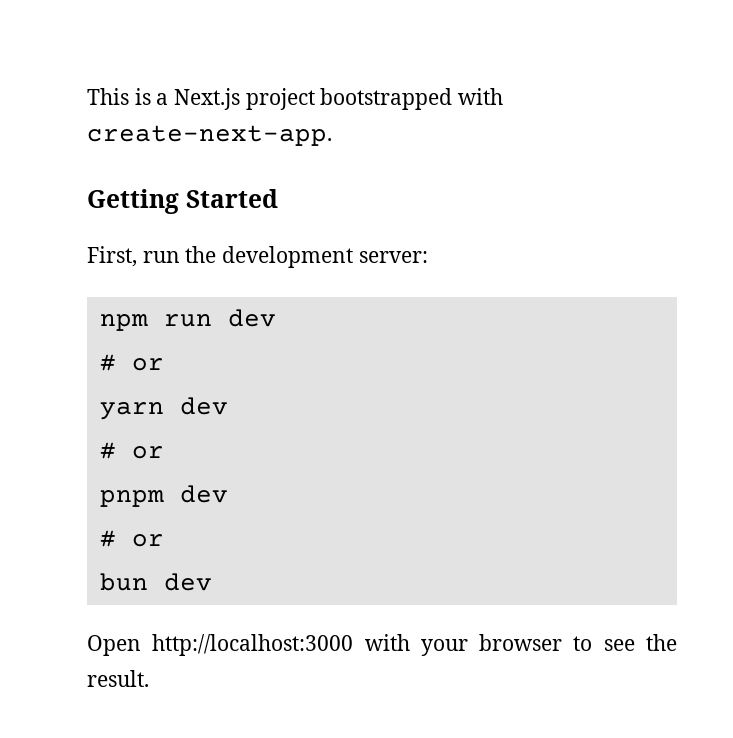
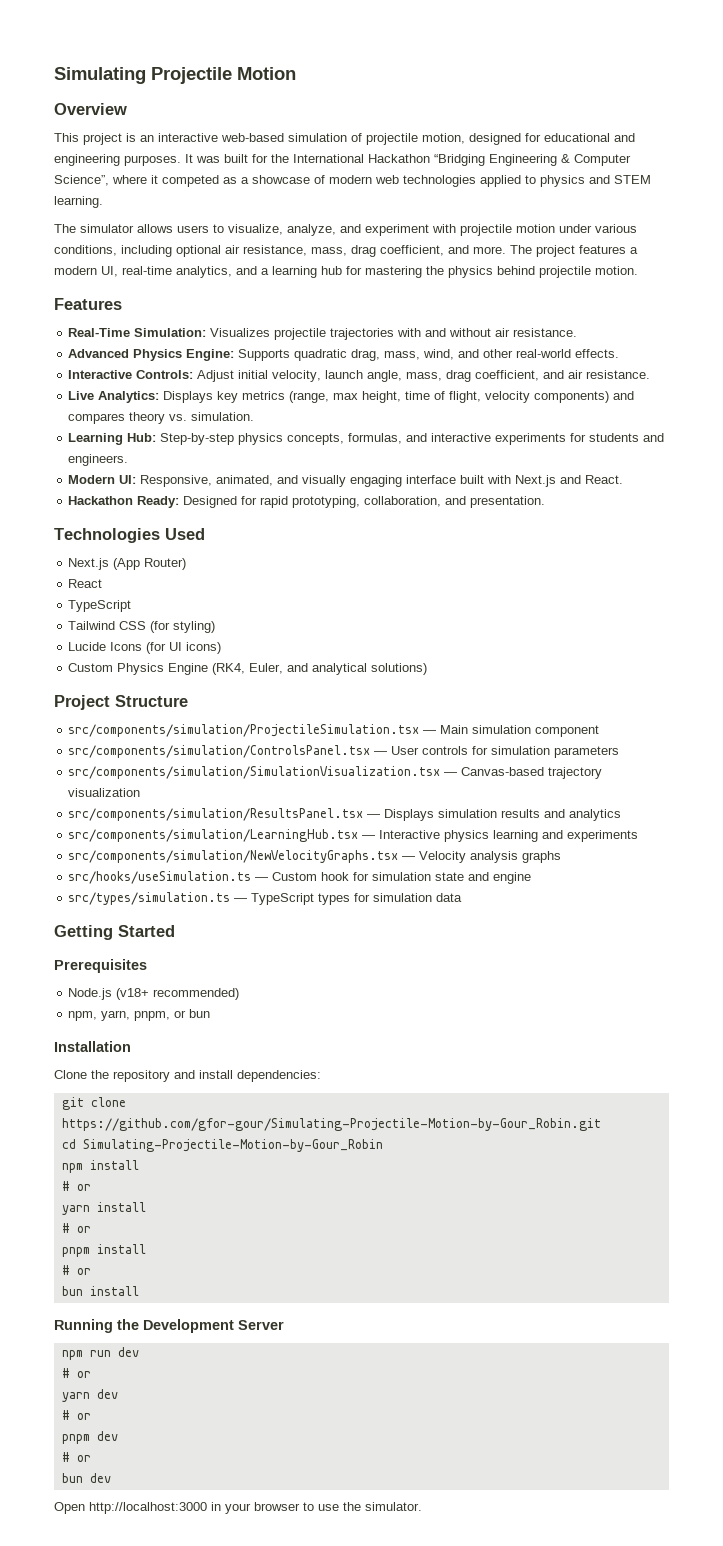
- This is a Next.js project bootstrapped with create-next-app.
+ Simulating Projectile Motion
+ Overview
+ This project is an interactive web-based simulation of projectile motion, designed for educational and engineering purposes. It was built for the International Hackathon “Bridging Engineering & Computer Science”, where it competed as a showcase of modern web technologies applied to physics and STEM learning.
+ The simulator allows users to visualize, analyze, and experiment with projectile motion under various conditions, including optional air resistance, mass, drag coefficient, and more. The project features a modern UI, real-time analytics, and a learning hub for mastering the physics behind projectile motion.
+ Features
+ Real-Time Simulation: Visualizes projectile trajectories with and without air resistance.
+ Advanced Physics Engine: Supports quadratic drag, mass, wind, and other real-world effects.
+ Interactive Controls: Adjust initial velocity, launch angle, mass, drag coefficient, and air resistance.
+ Live Analytics: Displays key metrics (range, max height, time of flight, velocity components) and compares theory vs. simulation.
+ Learning Hub: Step-by-step physics concepts, formulas, and interactive experiments for students and engineers.
+ Modern UI: Responsive, animated, and visually engaging interface built with Next.js and React.
+ Hackathon Ready: Designed for rapid prototyping, collaboration, and presentation.
+ Technologies Used
+ Next.js (App Router)
+ React
+ TypeScript
+ Tailwind CSS (for styling)
+ Lucide Icons (for UI icons)
+ Custom Physics Engine (RK4, Euler, and analytical solutions)
+ Project Structure
+ src/components/simulation/ProjectileSimulation.tsx — Main simulation component
+ src/components/simulation/ControlsPanel.tsx — User controls for simulation parameters
+ src/components/simulation/SimulationVisualization.tsx — Canvas-based trajectory visualization
+ src/components/simulation/ResultsPanel.tsx — Displays simulation results and analytics
+ src/components/simulation/LearningHub.tsx — Interactive physics learning and experiments
+ src/components/simulation/NewVelocityGraphs.tsx — Velocity analysis graphs
+ src/hooks/useSimulation.ts — Custom hook for simulation state and engine
+ src/types/simulation.ts — TypeScript types for simulation data
  Getting Started
- First, run the development server:
+ Prerequisites
+ Node.js (v18+ recommended)
+ npm, yarn, pnpm, or bun
+ Installation
+ Clone the repository and install dependencies:
+ git clone https://github.com/gfor-gour/Simulating-Projectile-Motion-by-Gour_Robin.git
+ cd Simulating-Projectile-Motion-by-Gour_Robin
+ npm install
+ # or
+ yarn install
+ # or
+ pnpm install
+ # or
+ bun install
+ Running the Development Server
- Open http://localhost:3000 with your browser to see the result.
+ Open http://localhost:3000 in your browser to use the simulator.

